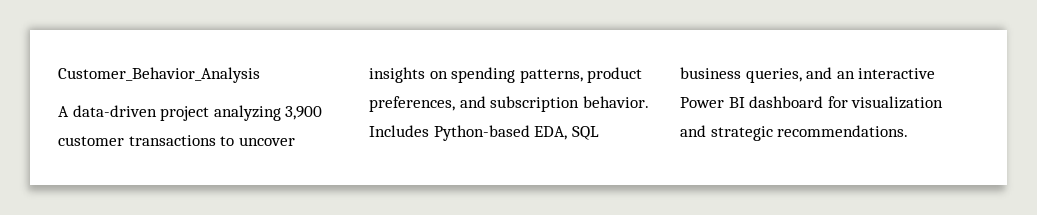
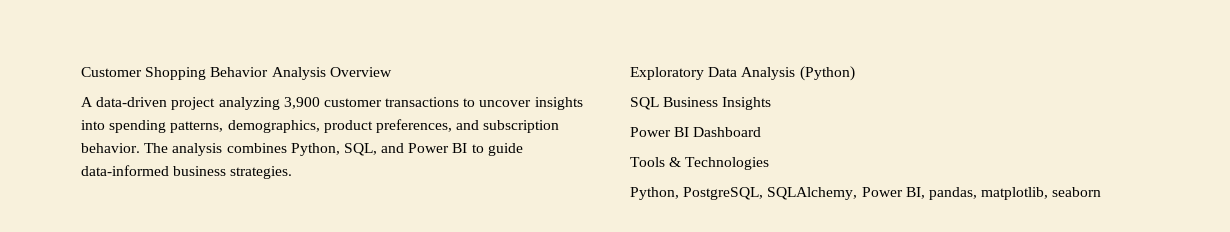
- Customer_Behavior_Analysis
+ Customer Shopping Behavior Analysis Overview
- A data-driven project analyzing 3,900 customer transactions to uncover insights on spending patterns, product preferences, and subscription behavior.
+ A data-driven project analyzing 3,900 customer transactions to uncover insights into spending patterns, demographics, product preferences, and subscription behavior.
- Includes Python-based EDA, SQL business queries, and an interactive Power BI dashboard for visualization and strategic recommendations.
+ The analysis combines Python, SQL, and Power BI to guide data-informed business strategies.
+ Exploratory Data Analysis (Python)
+ SQL Business Insights
+ Power BI Dashboard
+ Tools & Technologies
+ Python, PostgreSQL, SQLAlchemy, Power BI, pandas, matplotlib, seaborn

